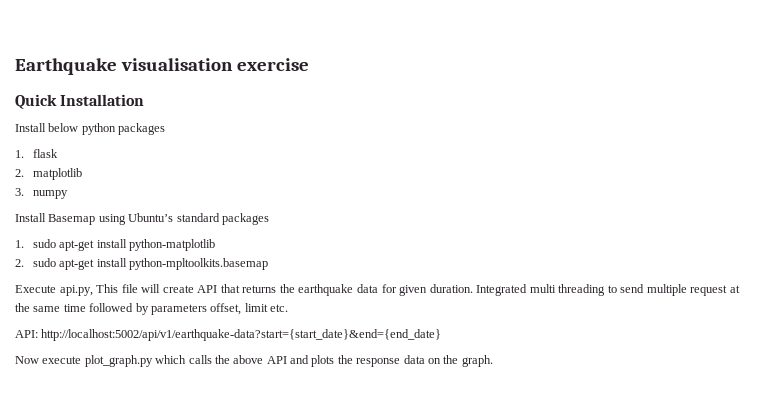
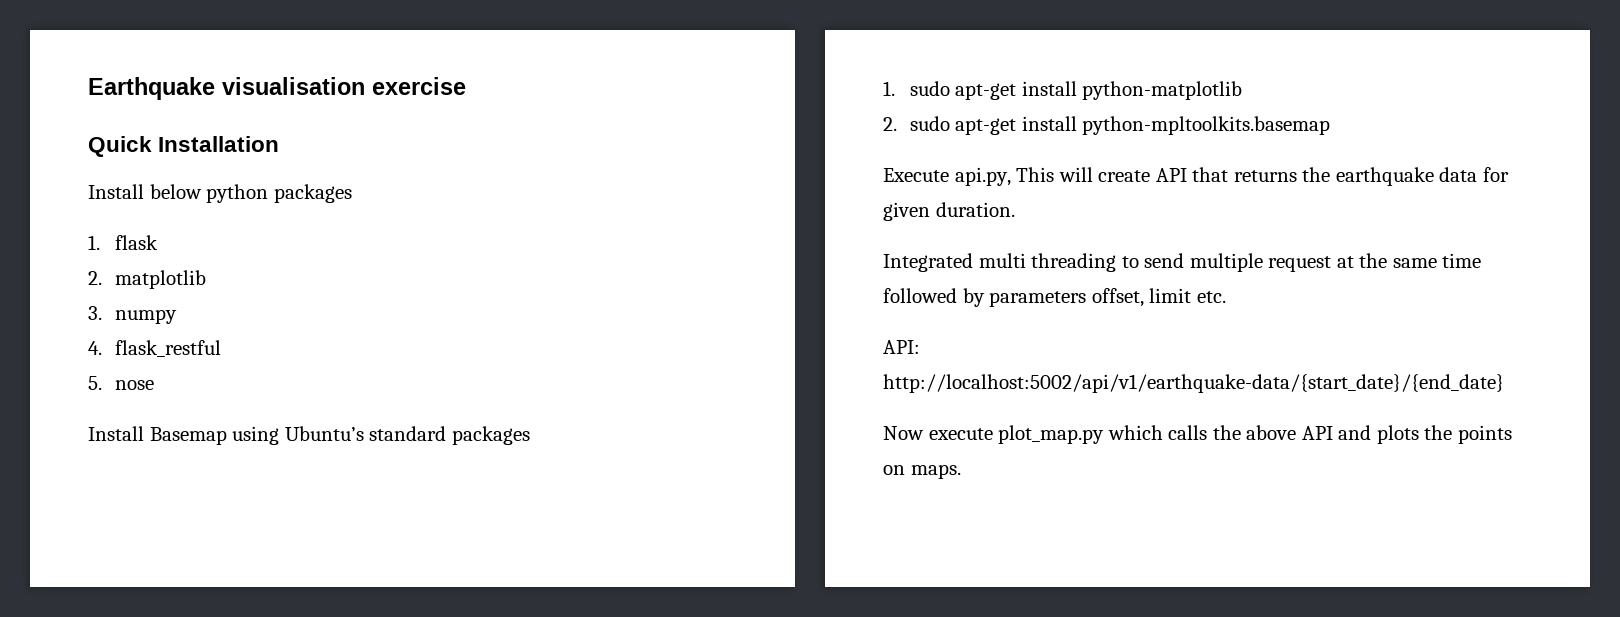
+ 4. flask_restful
+ 5. nose
- Execute api.py, This file will create API that returns the earthquake data for given duration. Integrated multi threading to send multiple request at the same time followed by parameters offset, limit etc.
+ Execute api.py, This will create API that returns the earthquake data for given duration.
+ Integrated multi threading to send multiple request at the same time followed by parameters offset, limit etc.
- API: http://localhost:5002/api/v1/earthquake-data?start={start_date}&end={end_date}
+ API: http://localhost:5002/api/v1/earthquake-data/{start_date}/{end_date}
- Now execute plot_graph.py which calls the above API and plots the response data on the graph.
+ Now execute plot_map.py which calls the above API and plots the points on maps.

